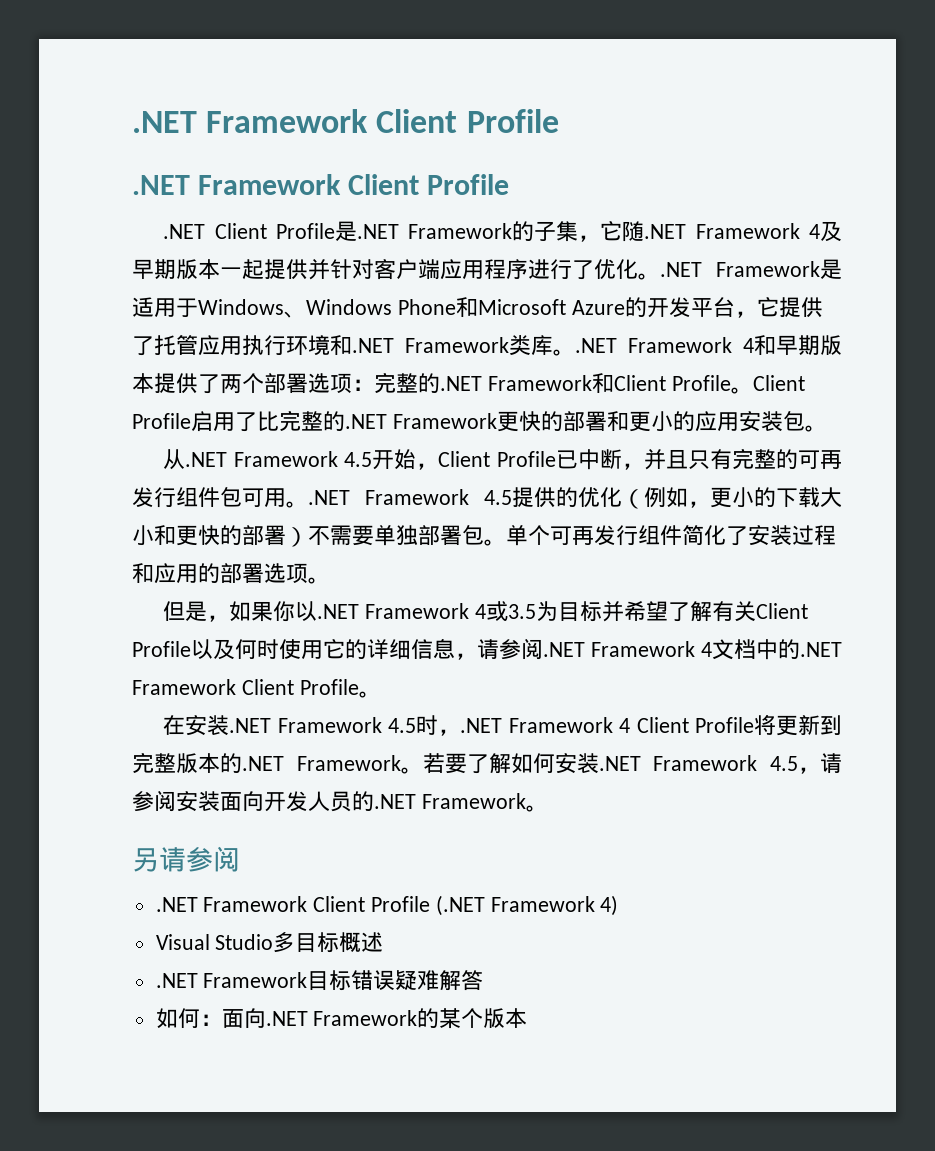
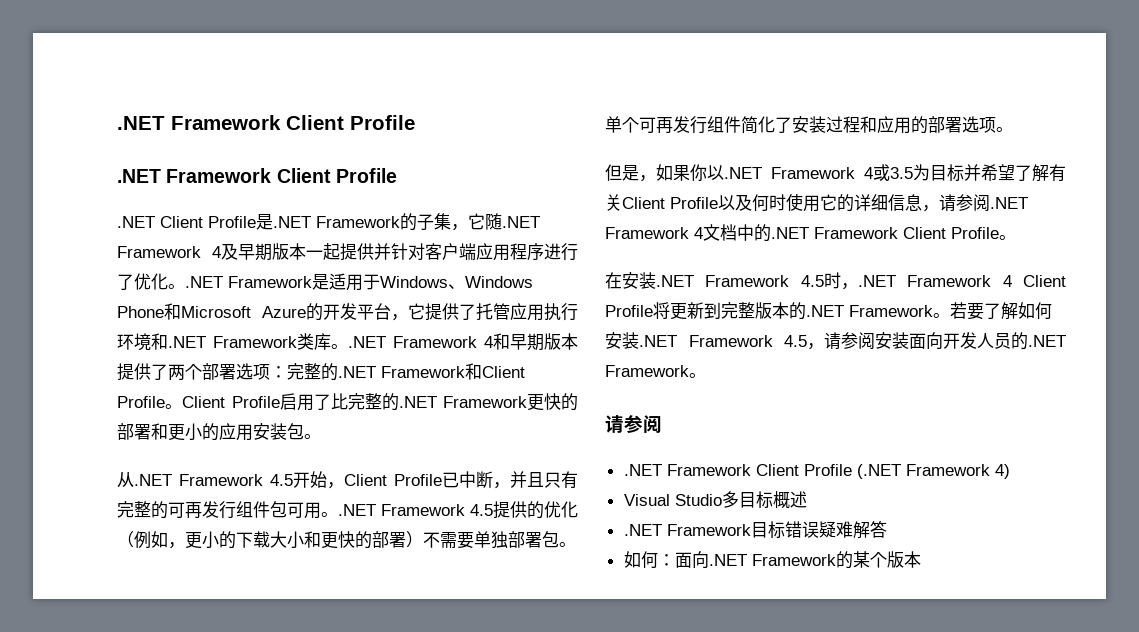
  若要了解如何安装.NET Framework 4.5，请参阅安装面向开发人员的.NET Framework。
- 另请参阅
+ 请参阅

